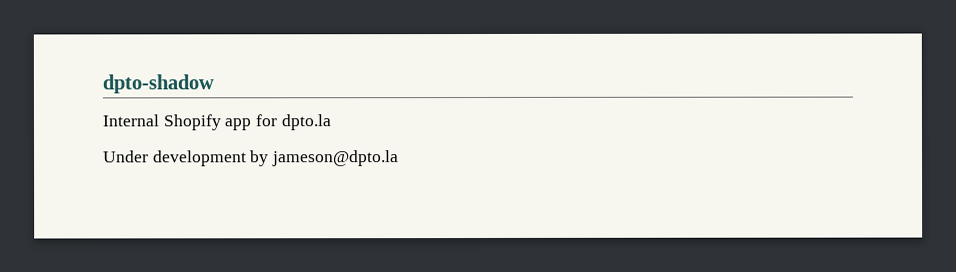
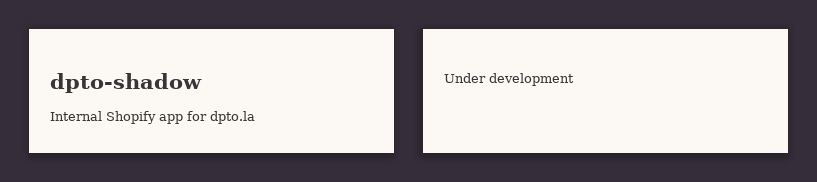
- Under development by jameson@dpto.la
+ Under development

